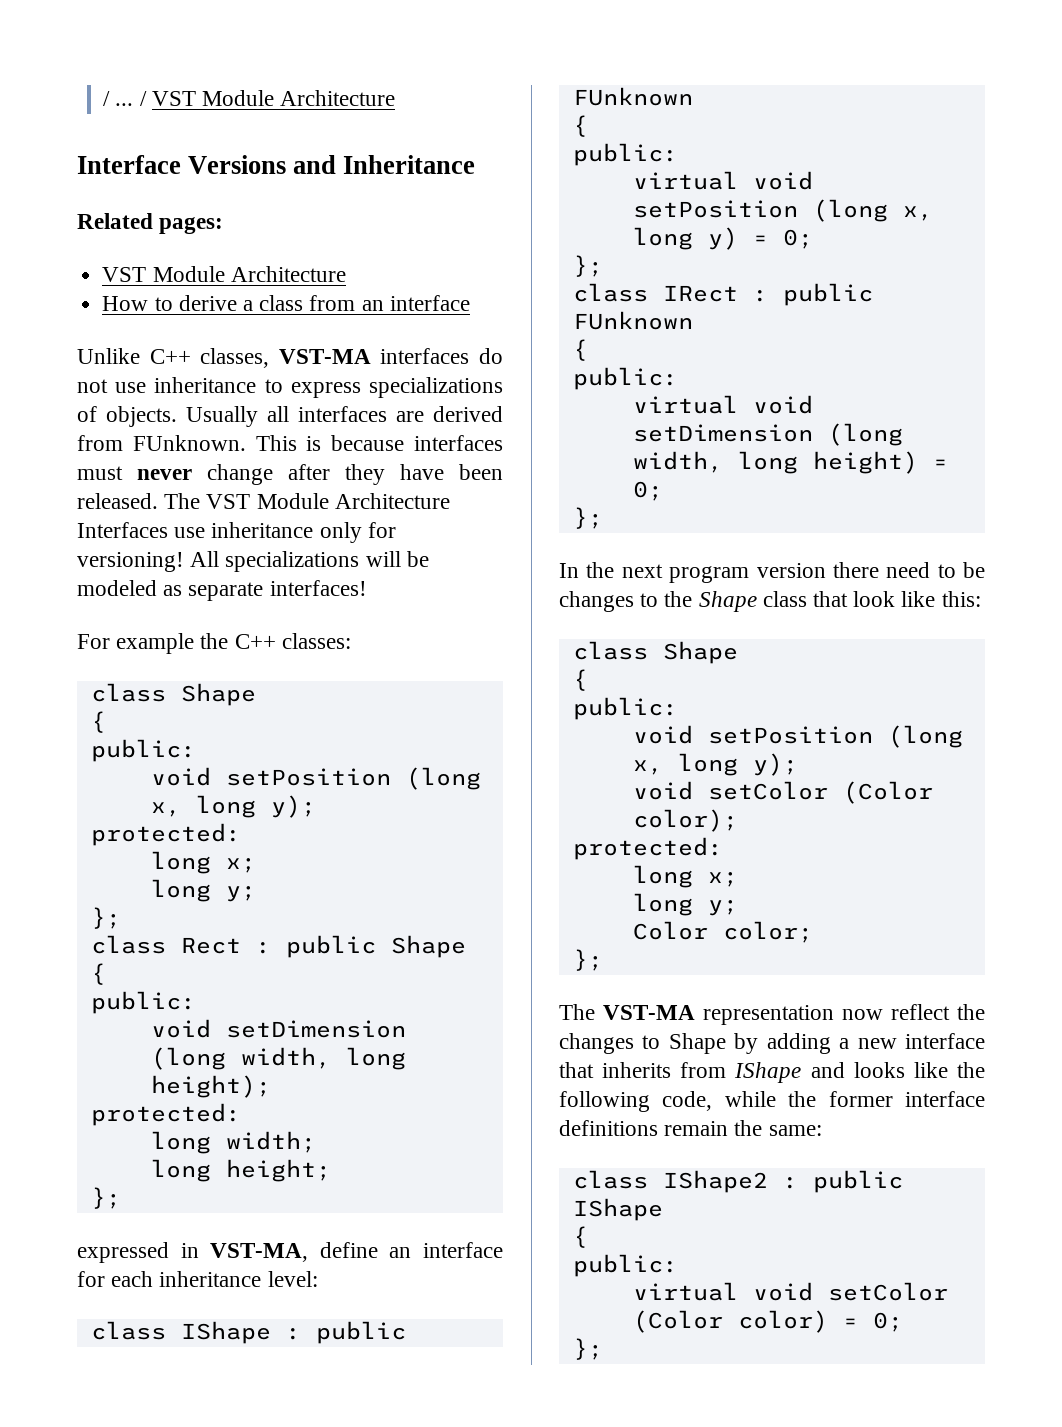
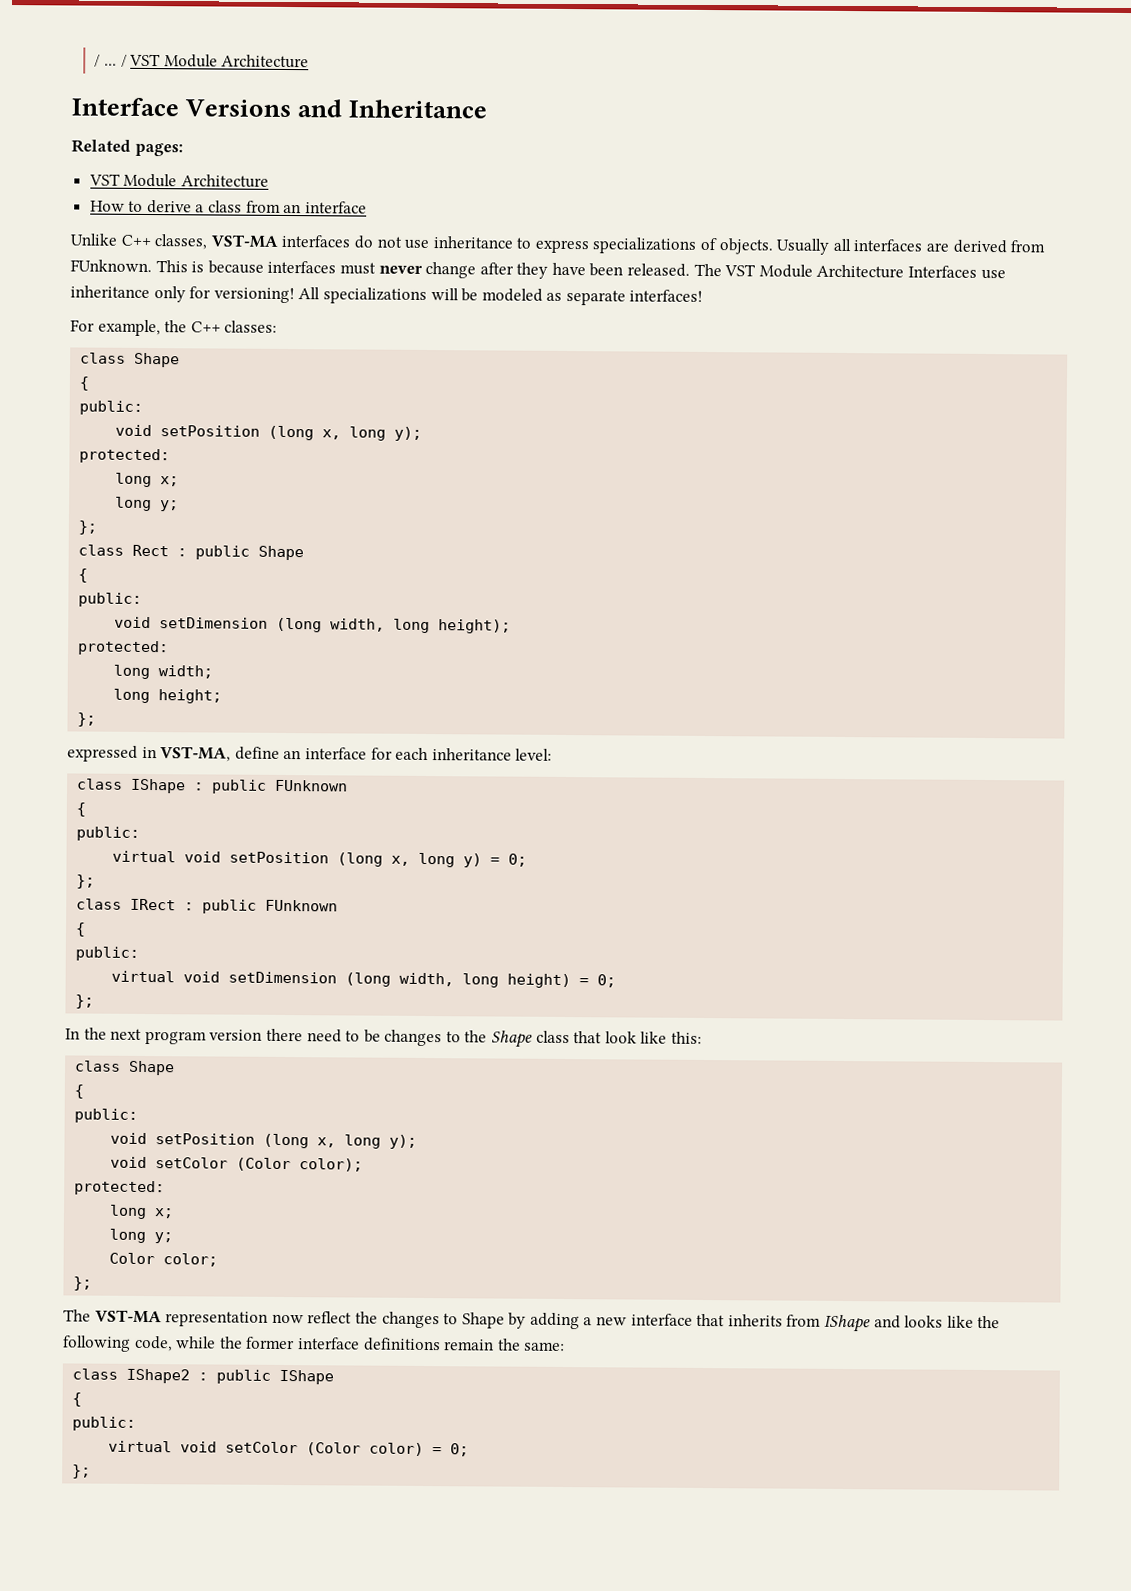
- For example the C++ classes:
+ For example, the C++ classes:

